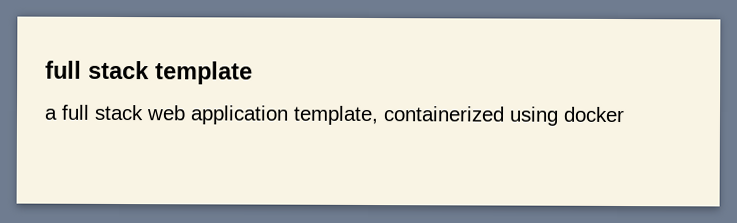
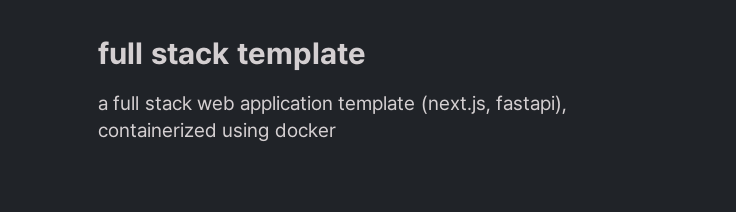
- a full stack web application template, containerized using docker
+ a full stack web application template (next.js, fastapi), containerized using docker

